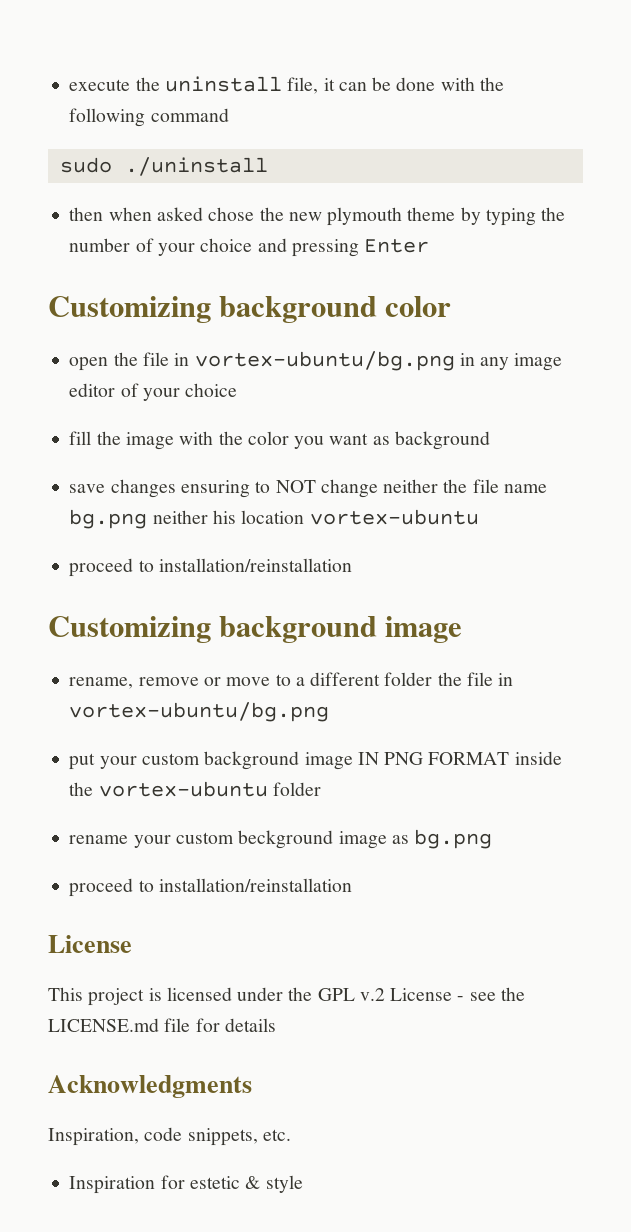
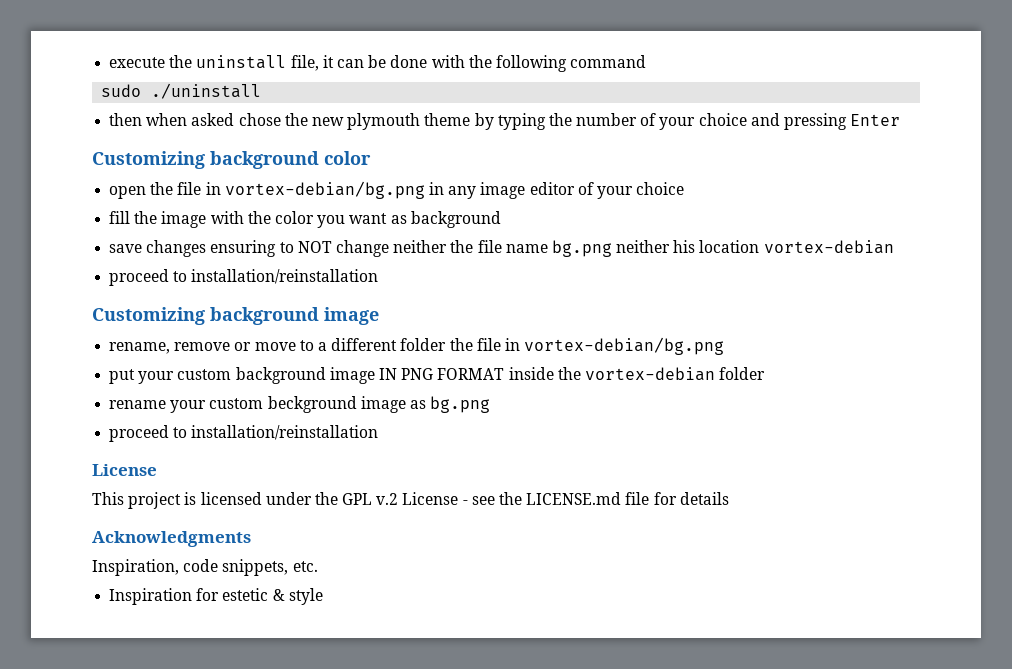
- open the file in vortex-ubuntu/bg.png in any image editor of your choice
+ open the file in vortex-debian/bg.png in any image editor of your choice
- save changes ensuring to NOT change neither the file name bg.png neither his location vortex-ubuntu
+ save changes ensuring to NOT change neither the file name bg.png neither his location vortex-debian
- rename, remove or move to a different folder the file in vortex-ubuntu/bg.png
+ rename, remove or move to a different folder the file in vortex-debian/bg.png
- put your custom background image IN PNG FORMAT inside the vortex-ubuntu folder
+ put your custom background image IN PNG FORMAT inside the vortex-debian folder

